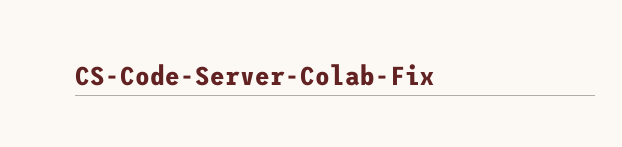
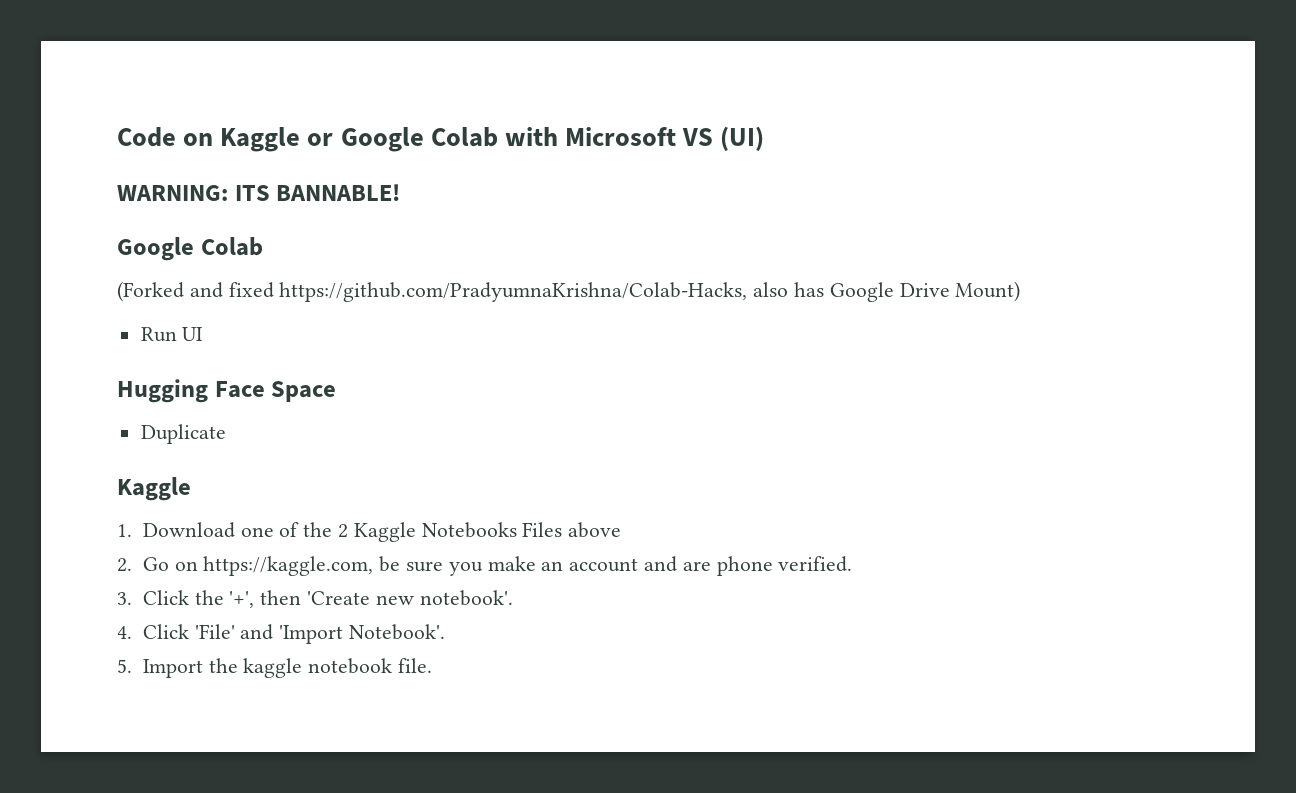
- CS-Code-Server-Colab-Fix
+ Code on Kaggle or Google Colab with Microsoft VS (UI)
+ WARNING: ITS BANNABLE!
+ Google Colab
+ (Forked and fixed https://github.com/PradyumnaKrishna/Colab-Hacks, also has Google Drive Mount)
+ Run UI
+ Hugging Face Space
+ Duplicate
+ Kaggle
+ 1. Download one of the 2 Kaggle Notebooks Files above
+ 2. Go on https://kaggle.com, be sure you make an account and are phone verified.
+ 3. Click the '+', then 'Create new notebook'.
+ 4. Click 'File' and 'Import Notebook'.
+ 5. Import the kaggle notebook file.

